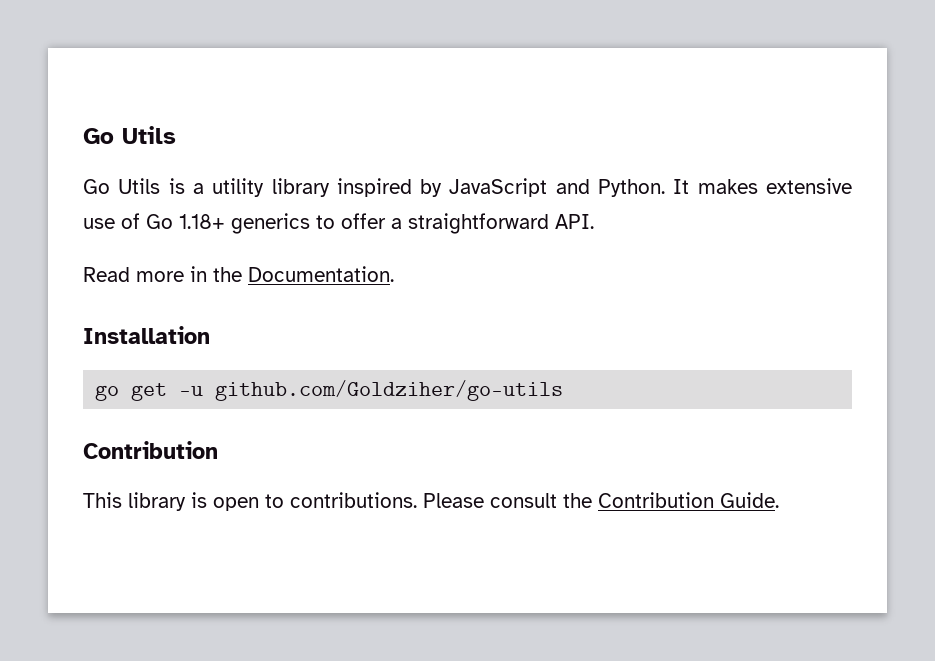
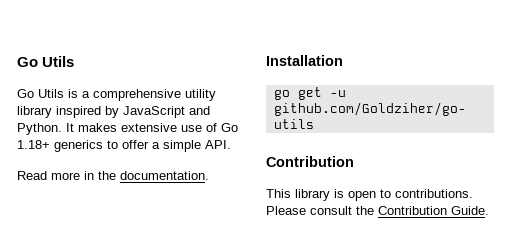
- Go Utils is a utility library inspired by JavaScript and Python.
+ Go Utils is a comprehensive utility library inspired by JavaScript and Python.
- It makes extensive use of Go 1.18+ generics to offer a straightforward API.
+ It makes extensive use of Go 1.18+ generics to offer a simple API.
- Read more in the Documentation.
+ Read more in the documentation.

